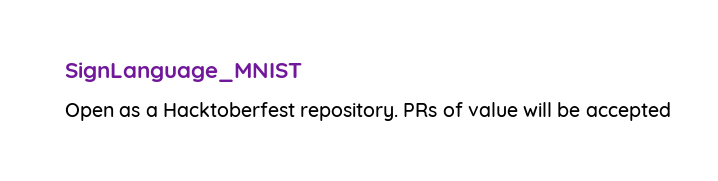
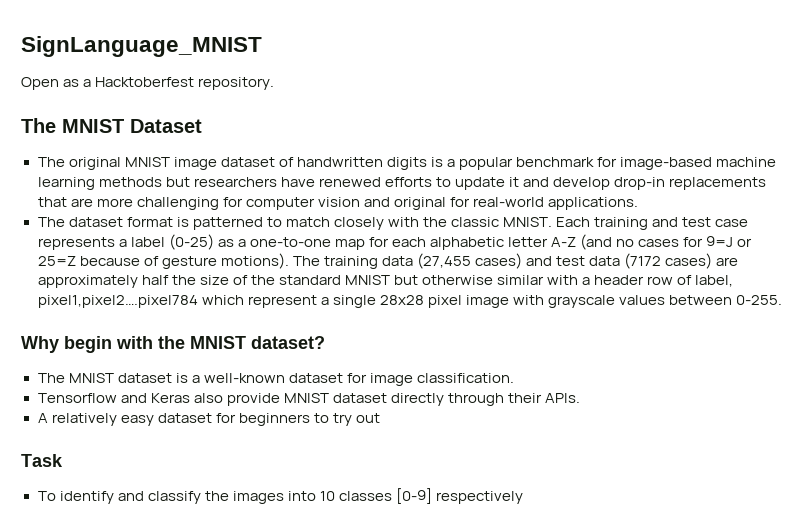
- Open as a Hacktoberfest repository. PRs of value will be accepted
+ Open as a Hacktoberfest repository.
+ The MNIST Dataset
+ The original MNIST image dataset of handwritten digits is a popular benchmark for image-based machine learning methods but researchers have renewed efforts to update it and develop drop-in replacements that are more challenging for computer vision and original for real-world applications.
+ The dataset format is patterned to match closely with the classic MNIST. Each training and test case represents a label (0-25) as a one-to-one map for each alphabetic letter A-Z (and no cases for 9=J or 25=Z because of gesture motions). The training data (27,455 cases) and test data (7172 cases) are approximately half the size of the standard MNIST but otherwise similar with a header row of label, pixel1,pixel2….pixel784 which represent a single 28x28 pixel image with grayscale values between 0-255.
+ Why begin with the MNIST dataset?
+ The MNIST dataset is a well-known dataset for image classification.
+ Tensorflow and Keras also provide MNIST dataset directly through their APIs.
+ A relatively easy dataset for beginners to try out
+ Task
+ To identify and classify the images into 10 classes [0-9] respectively

